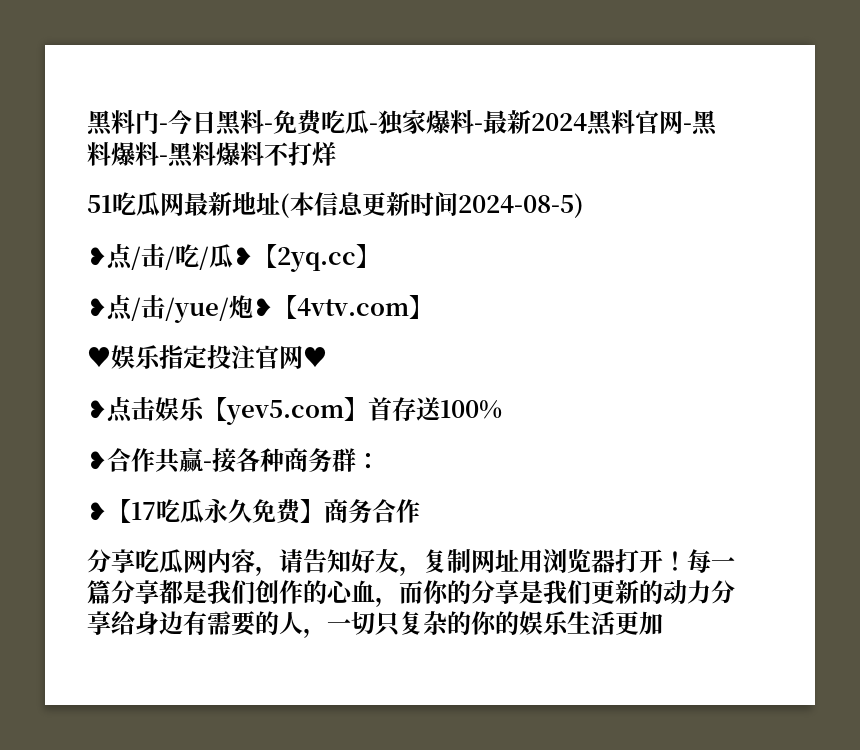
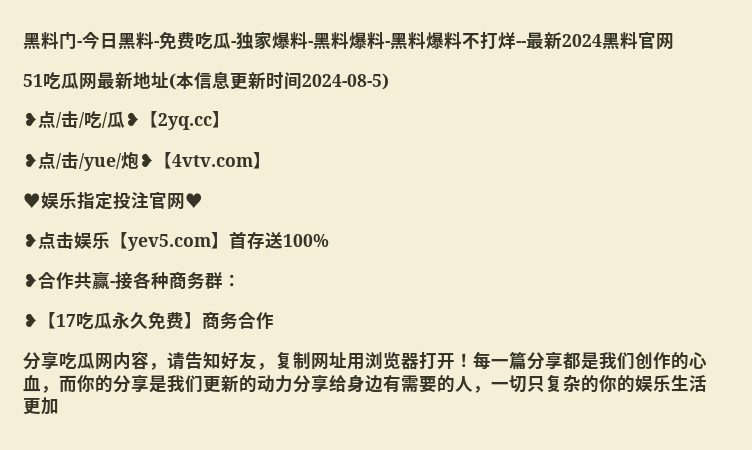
- 黑料门-今日黑料-免费吃瓜-独家爆料-最新2024黑料官网-黑料爆料-黑料爆料不打烊
+ 黑料门-今日黑料-免费吃瓜-独家爆料-黑料爆料-黑料爆料不打烊--最新2024黑料官网

